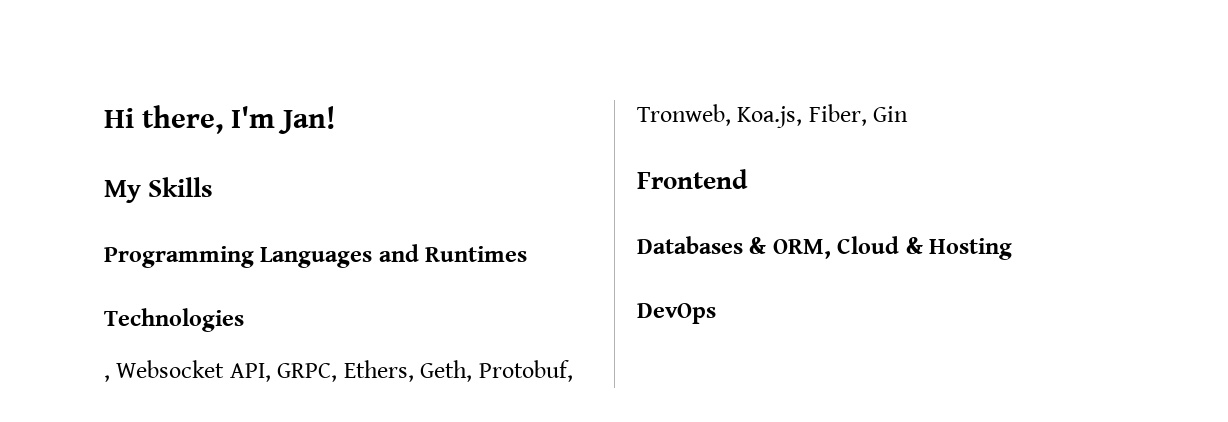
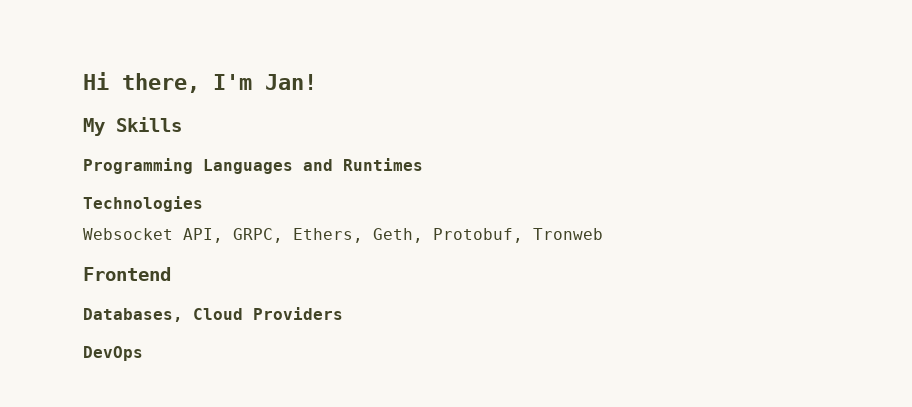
- , Websocket API, GRPC, Ethers, Geth, Protobuf, Tronweb, Koa.js, Fiber, Gin
+ Websocket API, GRPC, Ethers, Geth, Protobuf, Tronweb
  Frontend
- Databases & ORM, Cloud & Hosting
+ Databases, Cloud Providers

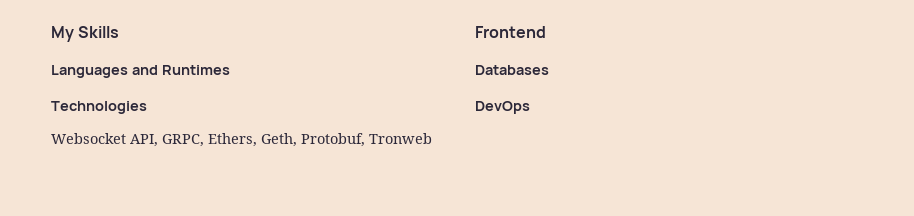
- Hi there, I'm Jan!
- Programming Languages and Runtimes
+ Languages and Runtimes
- Databases, Cloud Providers
+ Databases

